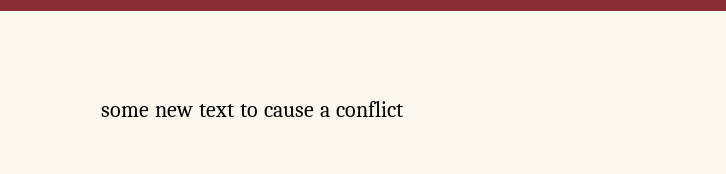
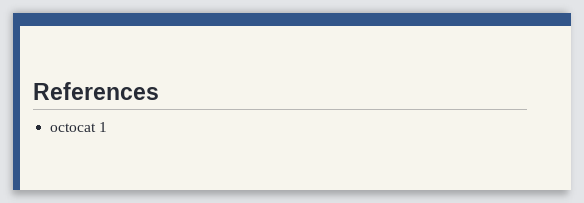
- some new text to cause a conflict
+ References
+ octocat 1

